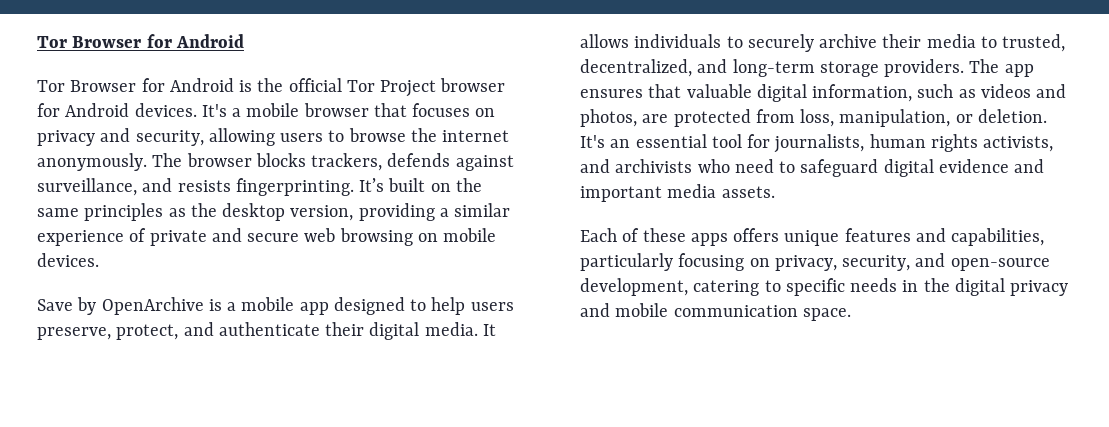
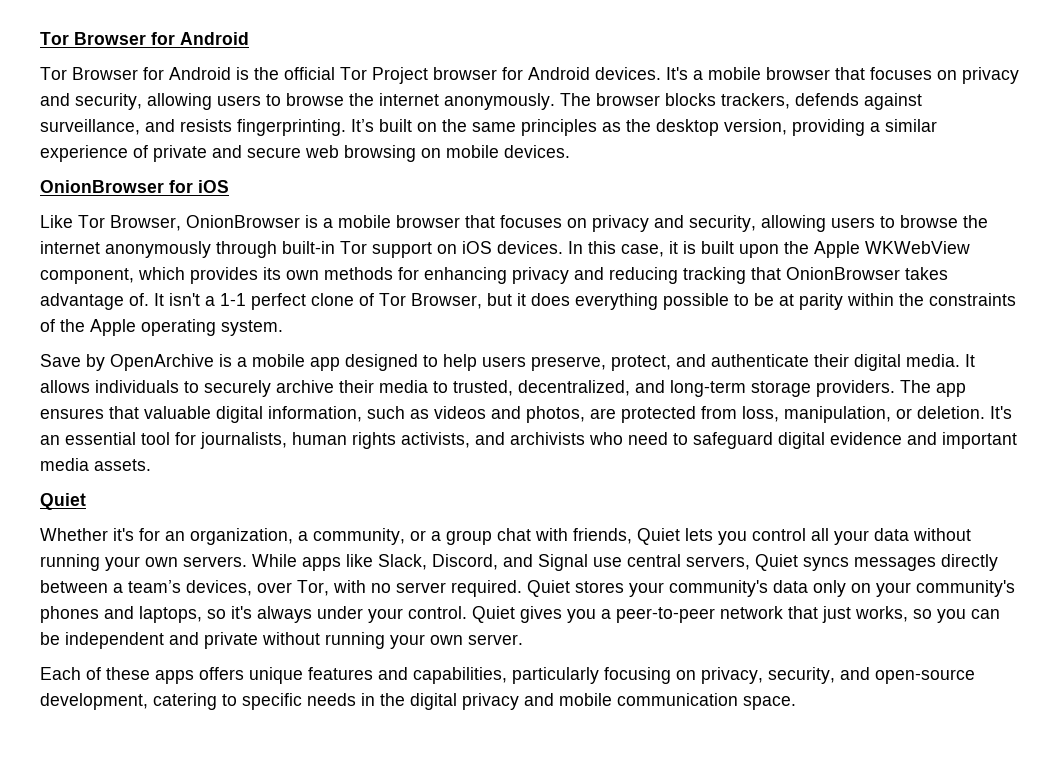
+ OnionBrowser for iOS
+ Like Tor Browser, OnionBrowser is a mobile browser that focuses on privacy and security, allowing users to browse the internet anonymously through built-in Tor support on iOS devices. In this case, it is built upon the Apple WKWebView component, which provides its own methods for enhancing privacy and reducing tracking that OnionBrowser takes advantage of. It isn't a 1-1 perfect clone of Tor Browser, but it does everything possible to be at parity within the constraints of the Apple operating system.
  It's an essential tool for journalists, human rights activists, and archivists who need to safeguard digital evidence and important media assets.
+ Quiet
+ Whether it's for an organization, a community, or a group chat with friends, Quiet lets you control all your data without running your own servers. While apps like Slack, Discord, and Signal use central servers, Quiet syncs messages directly between a team’s devices, over Tor, with no server required. Quiet stores your community's data only on your community's phones and laptops, so it's always under your control. Quiet gives you a peer-to-peer network that just works, so you can be independent and private without running your own server.

